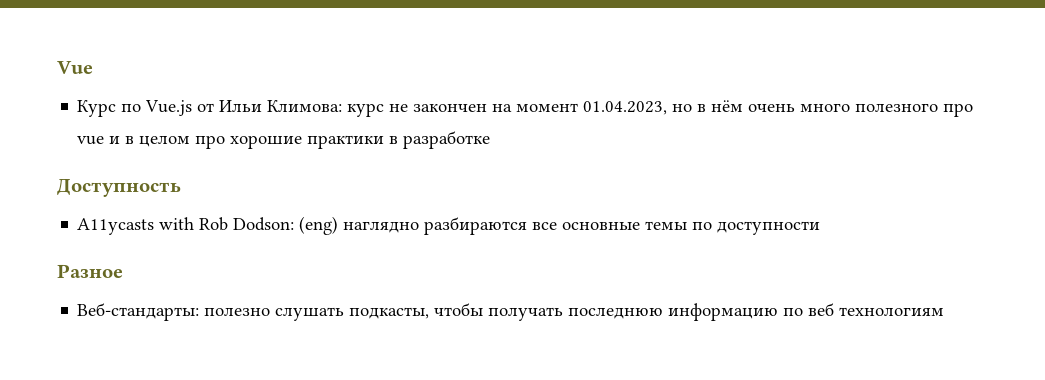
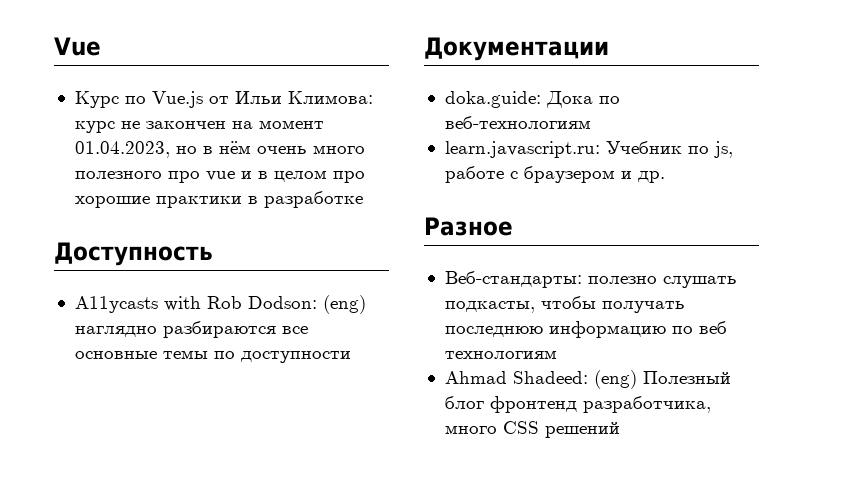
+ Документации
+ doka.guide: Дока по веб-технологиям
+ learn.javascript.ru: Учебник по js, работе с браузером и др.
+ Ahmad Shadeed: (eng) Полезный блог фронтенд разработчика, много CSS решений

